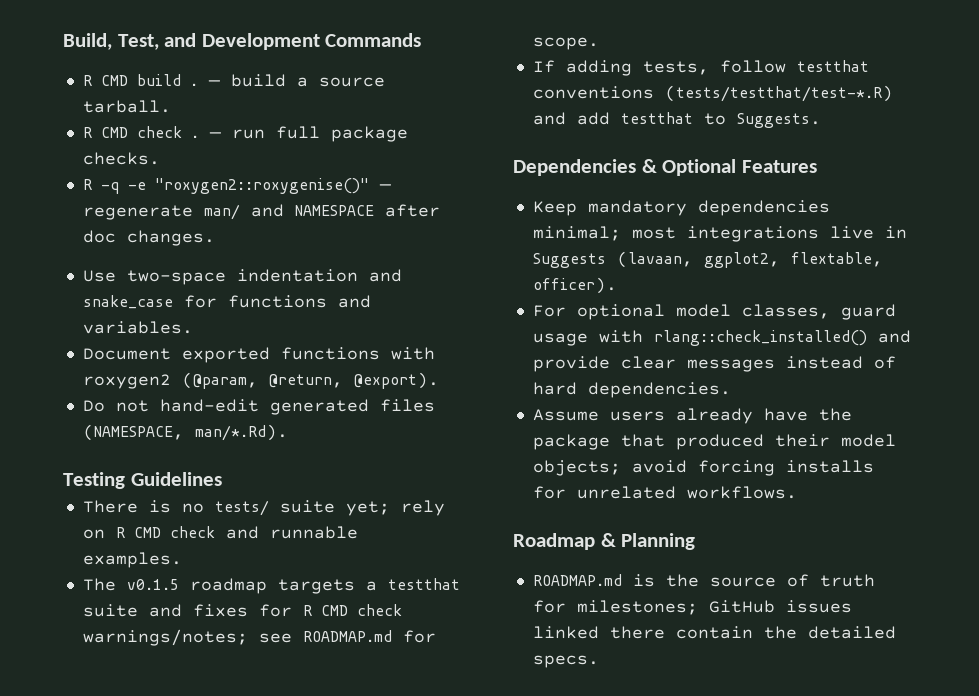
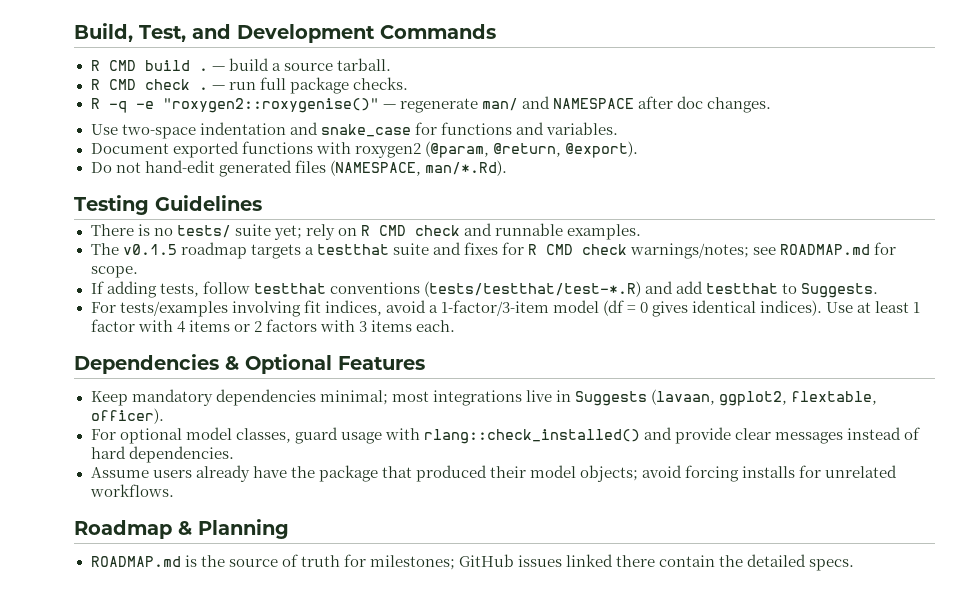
+ For tests/examples involving fit indices, avoid a 1-factor/3-item model (df = 0 gives identical indices). Use at least 1 factor with 4 items or 2 factors with 3 items each.

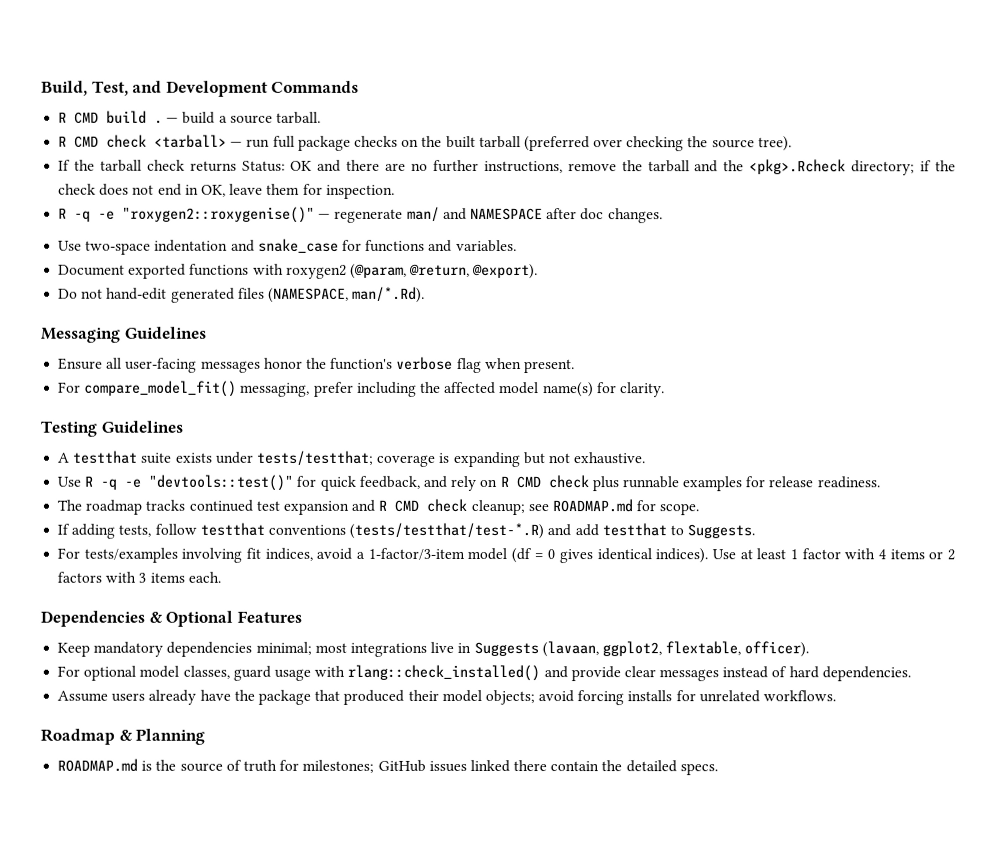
- R CMD check . — run full package checks.
+ R CMD check <tarball> — run full package checks on the built tarball (preferred over checking the source tree).
+ If the tarball check returns Status: OK and there are no further instructions, remove the tarball and the <pkg>.Rcheck directory; if the check does not end in OK, leave them for inspection.
+ Messaging Guidelines
+ Ensure all user-facing messages honor the function's verbose flag when present.
+ For compare_model_fit() messaging, prefer including the affected model name(s) for clarity.
  Testing Guidelines
- There is no tests/ suite yet; rely on R CMD check and runnable examples.
- The v0.1.5 roadmap targets a testthat suite and fixes for R CMD check warnings/notes; see ROADMAP.md for scope.
+ A testthat suite exists under tests/testthat; coverage is expanding but not exhaustive.
+ Use R -q -e "devtools::test()" for quick feedback, and rely on R CMD check plus runnable examples for release readiness.
+ The roadmap tracks continued test expansion and R CMD check cleanup; see ROADMAP.md for scope.

